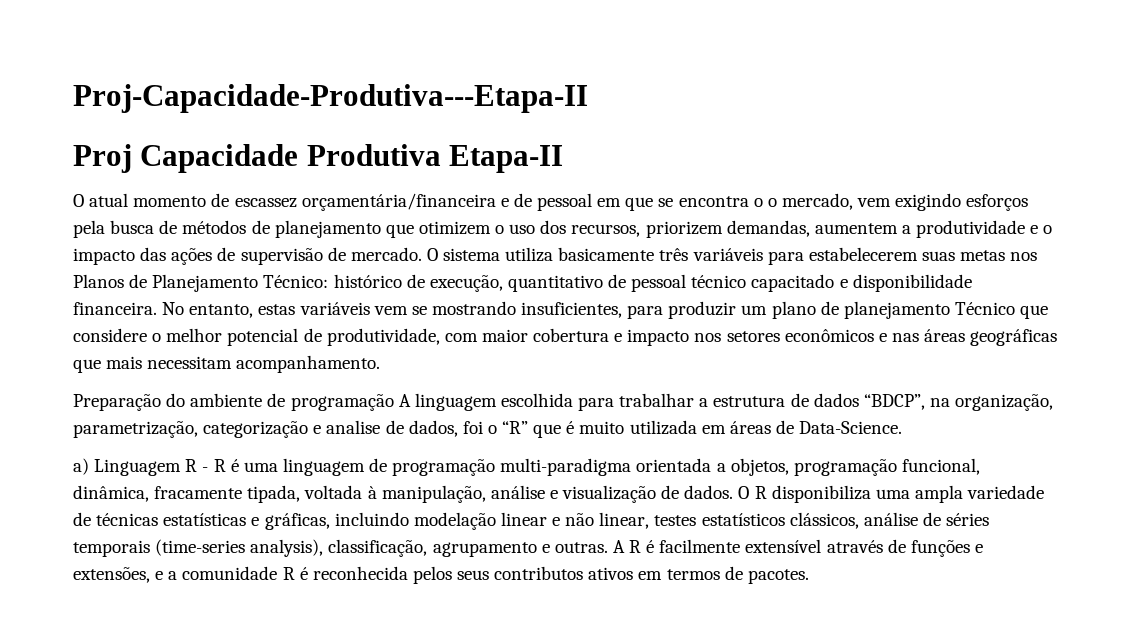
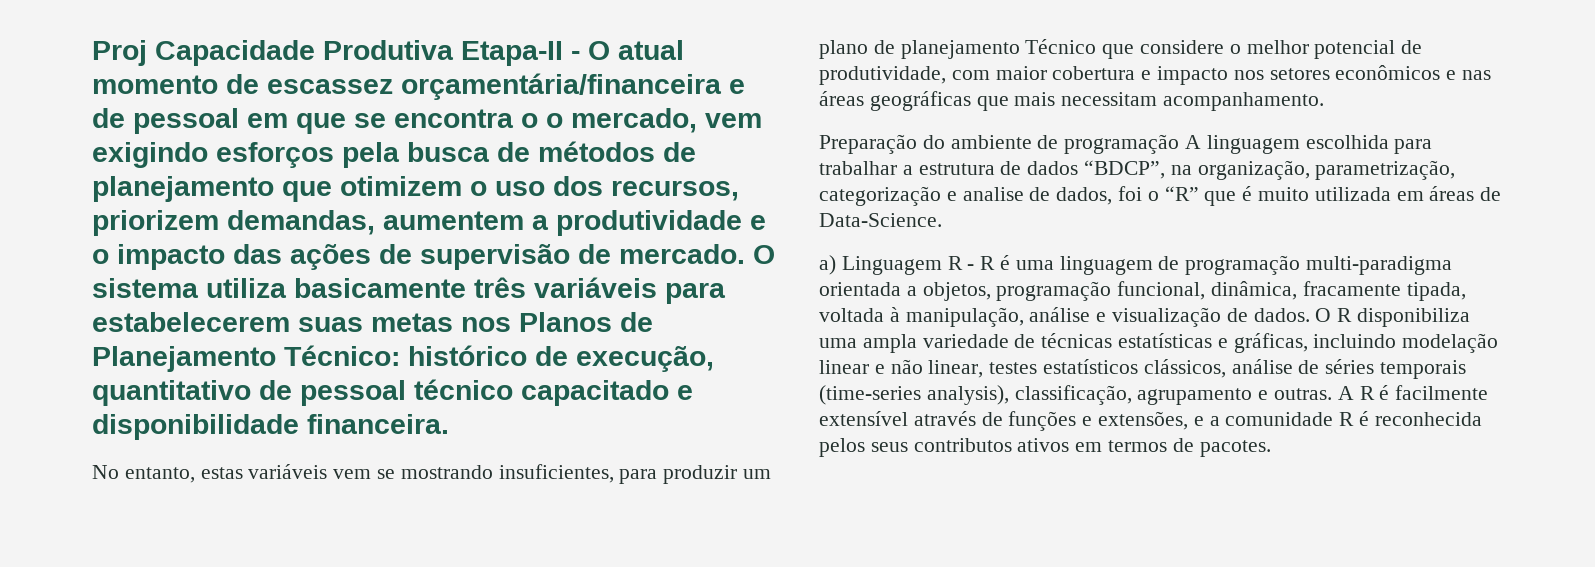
- Proj-Capacidade-Produtiva---Etapa-II
- Proj Capacidade Produtiva Etapa-II
- O atual momento de escassez orçamentária/financeira e de pessoal em que se encontra o o mercado, vem exigindo esforços pela busca de métodos de planejamento que otimizem o uso dos recursos, priorizem demandas, aumentem a produtividade e o impacto das ações de supervisão de mercado.
+ Proj Capacidade Produtiva Etapa-II - O atual momento de escassez orçamentária/financeira e de pessoal em que se encontra o o mercado, vem exigindo esforços pela busca de métodos de planejamento que otimizem o uso dos recursos, priorizem demandas, aumentem a produtividade e o impacto das ações de supervisão de mercado.
- histórico de execução, quantitativo de pessoal técnico capacitado e disponibilidade financeira. No entanto, estas variáveis vem se mostrando insuficientes, para produzir um plano de planejamento Técnico que considere o melhor potencial de produtividade, com maior cobertura e impacto nos setores econômicos e nas áreas geográficas que mais necessitam acompanhamento.
+ histórico de execução, quantitativo de pessoal técnico capacitado e disponibilidade financeira.
+ No entanto, estas variáveis vem se mostrando insuficientes, para produzir um plano de planejamento Técnico que considere o melhor potencial de produtividade, com maior cobertura e impacto nos setores econômicos e nas áreas geográficas que mais necessitam acompanhamento.

